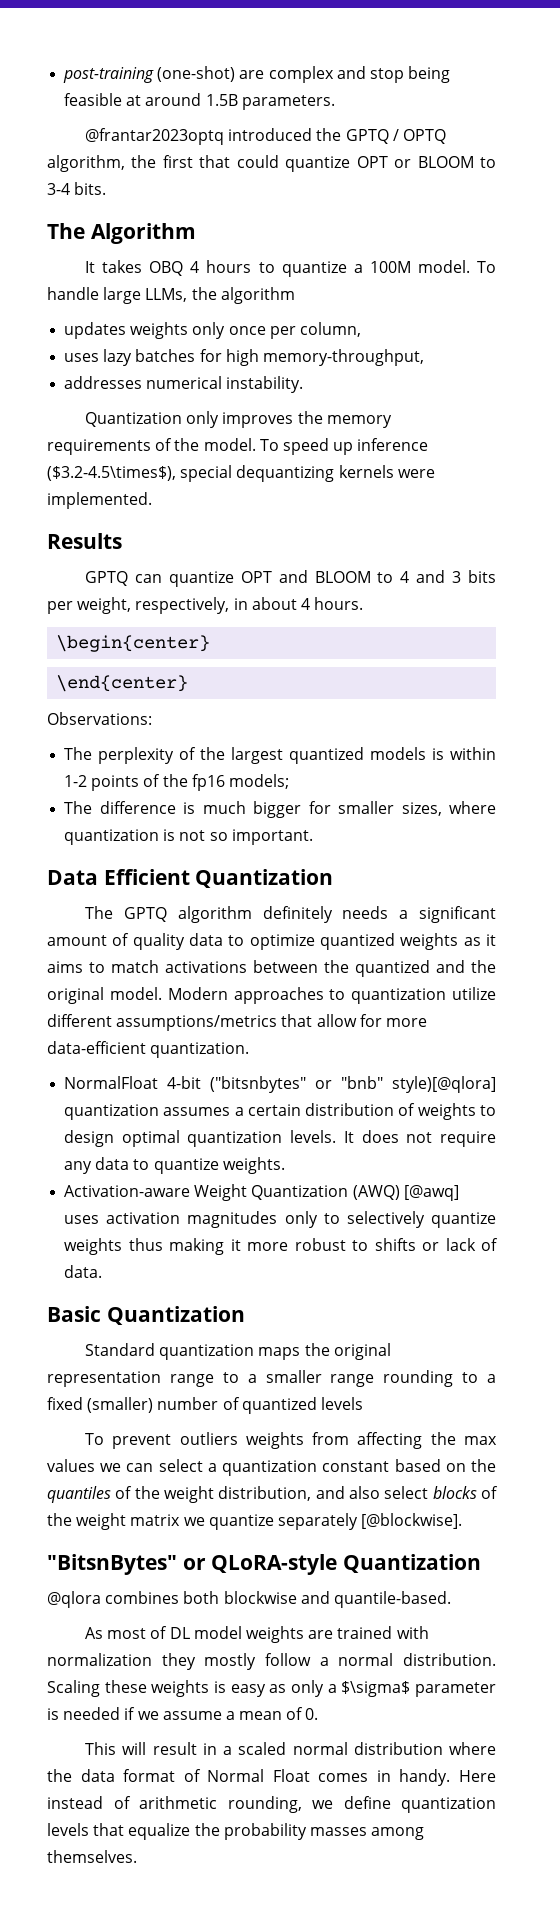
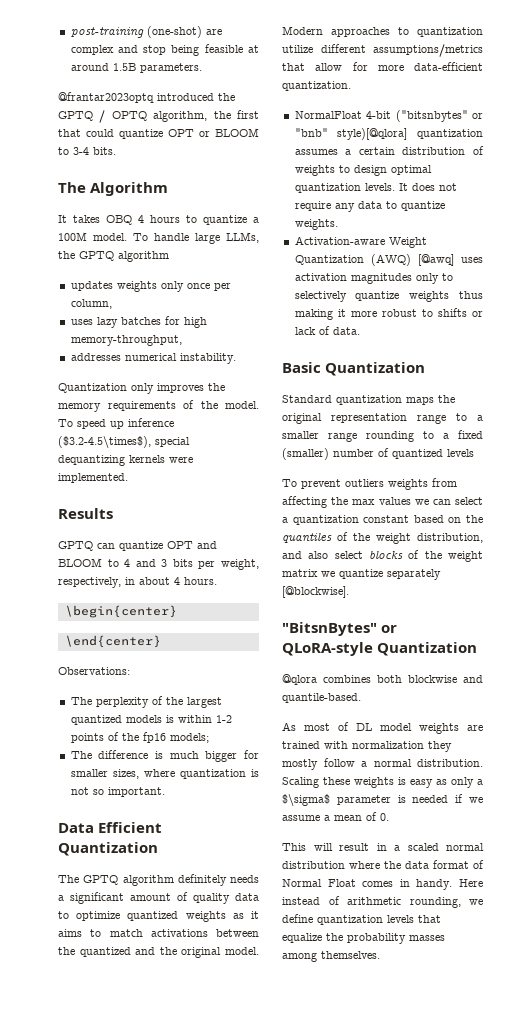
- To handle large LLMs, the algorithm
+ To handle large LLMs, the GPTQ algorithm

